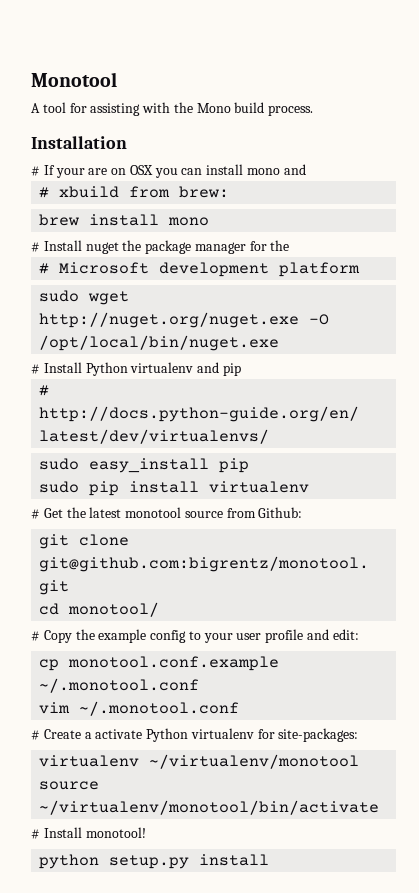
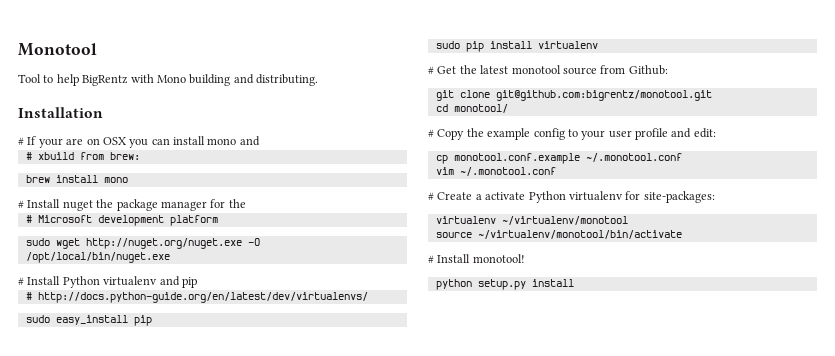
- A tool for assisting with the Mono build process.
+ Tool to help BigRentz with Mono building and distributing.

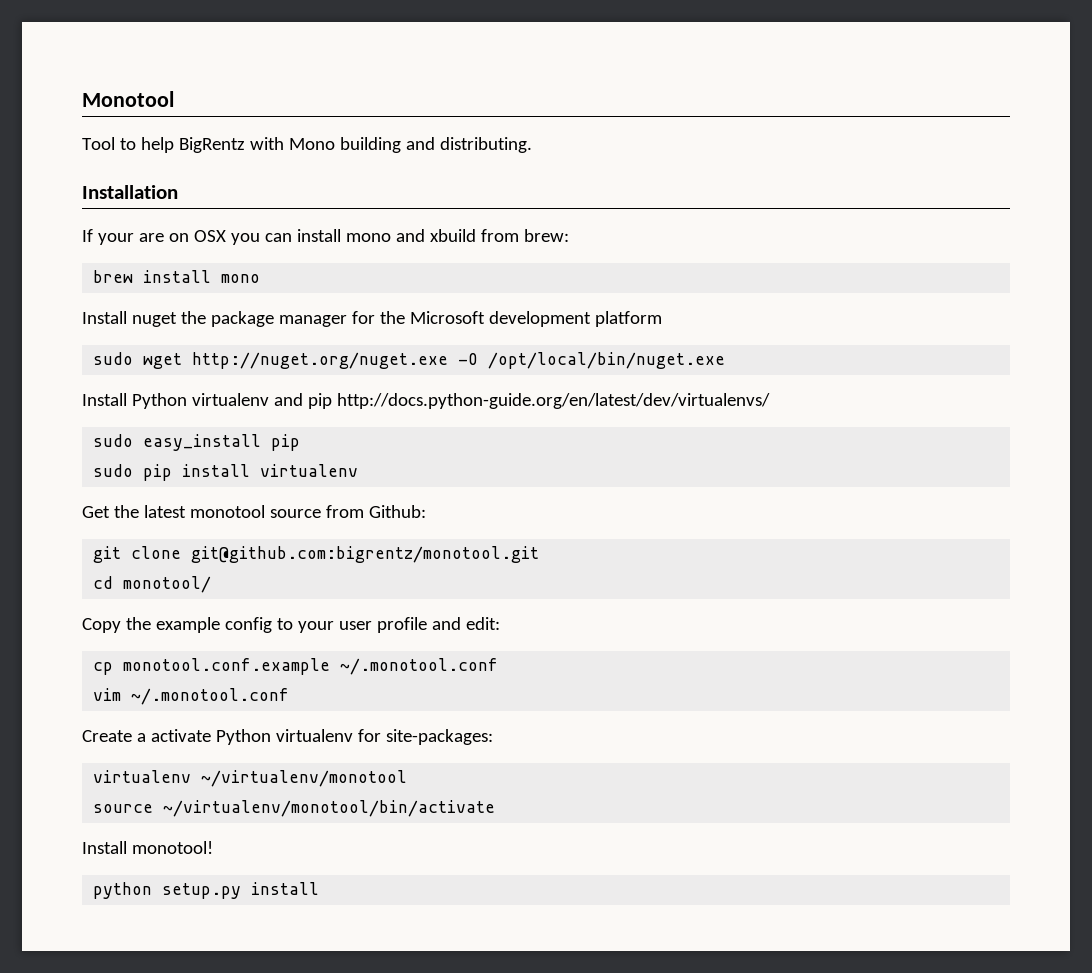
- # If your are on OSX you can install mono and
- # xbuild from brew:
+ If your are on OSX you can install mono and xbuild from brew:
- # Install nuget the package manager for the
- # Microsoft development platform
+ Install nuget the package manager for the Microsoft development platform
- # Install Python virtualenv and pip
- # http://docs.python-guide.org/en/latest/dev/virtualenvs/
+ Install Python virtualenv and pip http://docs.python-guide.org/en/latest/dev/virtualenvs/
- # Get the latest monotool source from Github:
+ Get the latest monotool source from Github:
- # Copy the example config to your user profile and edit:
+ Copy the example config to your user profile and edit:
- # Create a activate Python virtualenv for site-packages:
+ Create a activate Python virtualenv for site-packages:
- # Install monotool!
+ Install monotool!

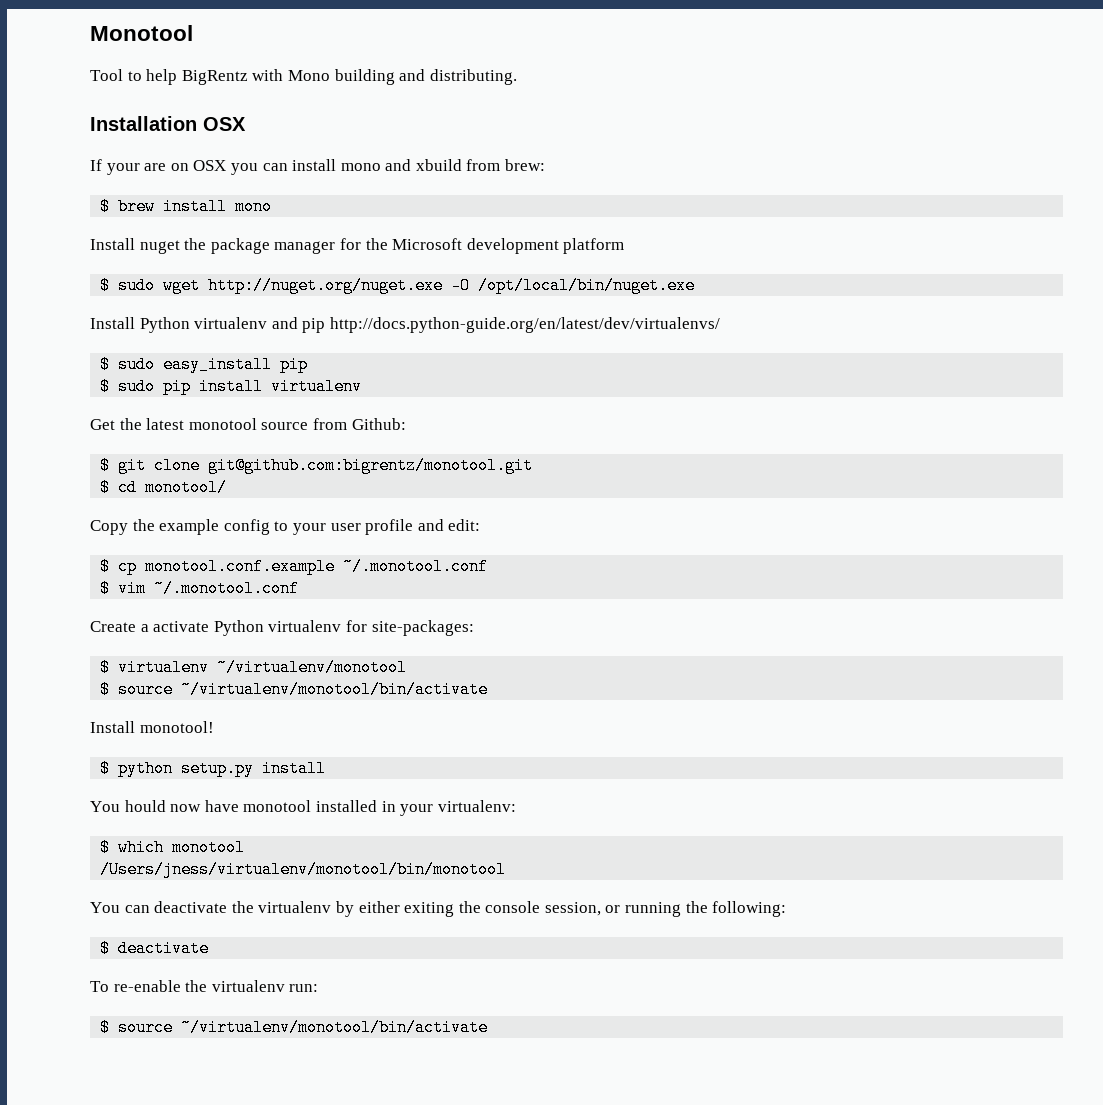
- Installation
+ Installation OSX
- brew install mono
+ $ brew install mono
- sudo wget http://nuget.org/nuget.exe -O /opt/local/bin/nuget.exe
+ $ sudo wget http://nuget.org/nuget.exe -O /opt/local/bin/nuget.exe
- sudo easy_install pip
+ $ sudo easy_install pip
- sudo pip install virtualenv
+ $ sudo pip install virtualenv
- git clone git@github.com:bigrentz/monotool.git
+ $ git clone git@github.com:bigrentz/monotool.git
- cd monotool/
+ $ cd monotool/
- cp monotool.conf.example ~/.monotool.conf
+ $ cp monotool.conf.example ~/.monotool.conf
- vim ~/.monotool.conf
+ $ vim ~/.monotool.conf
- virtualenv ~/virtualenv/monotool
- source ~/virtualenv/monotool/bin/activate
+ $ virtualenv ~/virtualenv/monotool
+ $ source ~/virtualenv/monotool/bin/activate
- python setup.py install
+ $ python setup.py install
+ You hould now have monotool installed in your virtualenv:
+ $ which monotool
+ /Users/jness/virtualenv/monotool/bin/monotool
+ You can deactivate the virtualenv by either exiting the console session, or running the following:
+ $ deactivate
+ To re-enable the virtualenv run:
+ $ source ~/virtualenv/monotool/bin/activate

